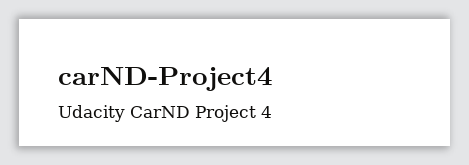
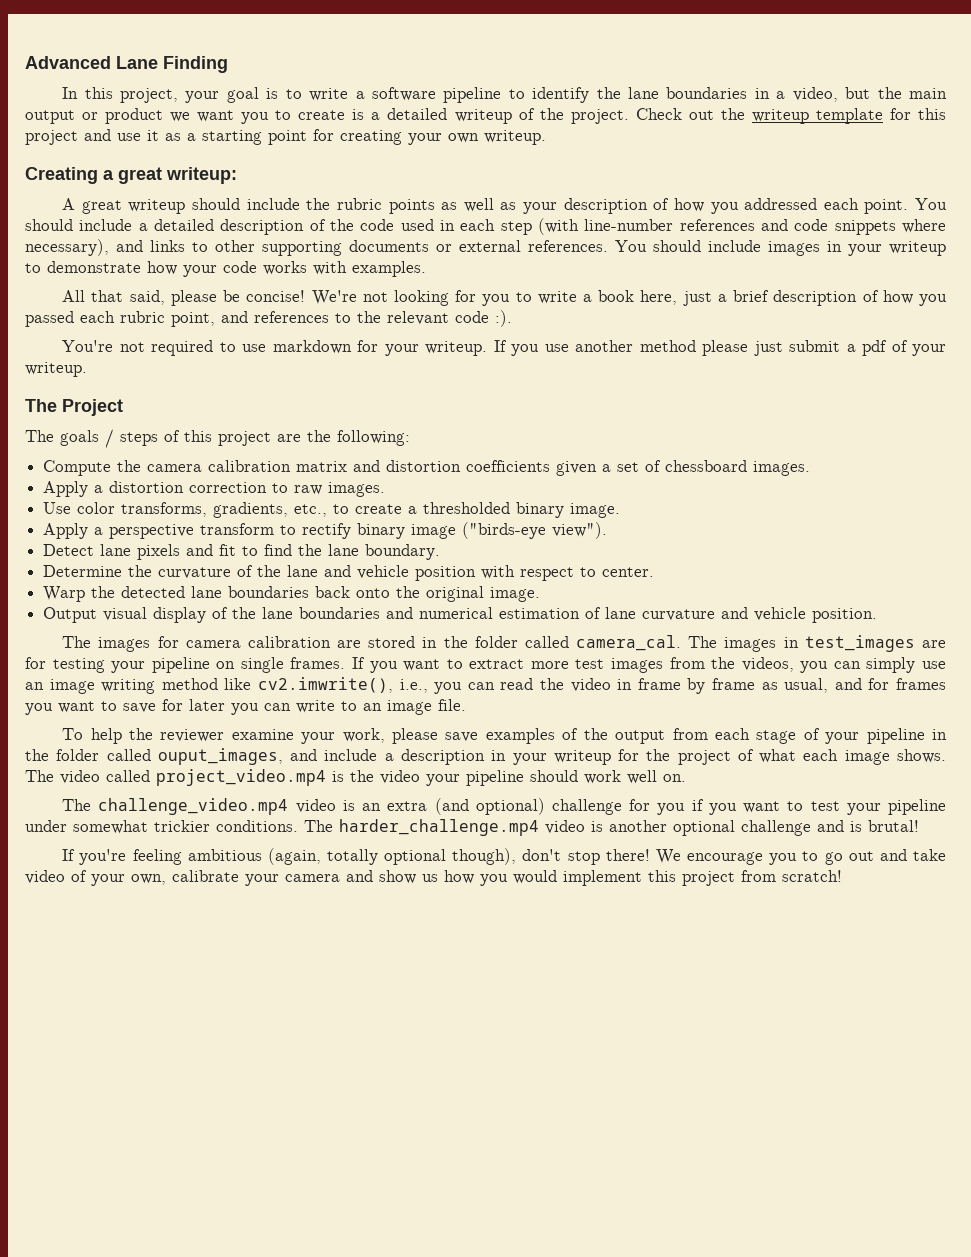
- carND-Project4
- Udacity CarND Project 4
+ Advanced Lane Finding
+ In this project, your goal is to write a software pipeline to identify the lane boundaries in a video, but the main output or product we want you to create is a detailed writeup of the project. Check out the writeup template for this project and use it as a starting point for creating your own writeup.
+ Creating a great writeup:
+ A great writeup should include the rubric points as well as your description of how you addressed each point. You should include a detailed description of the code used in each step (with line-number references and code snippets where necessary), and links to other supporting documents or external references. You should include images in your writeup to demonstrate how your code works with examples.
+ All that said, please be concise! We're not looking for you to write a book here, just a brief description of how you passed each rubric point, and references to the relevant code :).
+ You're not required to use markdown for your writeup. If you use another method please just submit a pdf of your writeup.
+ The Project
+ The goals / steps of this project are the following:
+ Compute the camera calibration matrix and distortion coefficients given a set of chessboard images.
+ Apply a distortion correction to raw images.
+ Use color transforms, gradients, etc., to create a thresholded binary image.
+ Apply a perspective transform to rectify binary image ("birds-eye view").
+ Detect lane pixels and fit to find the lane boundary.
+ Determine the curvature of the lane and vehicle position with respect to center.
+ Warp the detected lane boundaries back onto the original image.
+ Output visual display of the lane boundaries and numerical estimation of lane curvature and vehicle position.
+ The images for camera calibration are stored in the folder called camera_cal. The images in test_images are for testing your pipeline on single frames. If you want to extract more test images from the videos, you can simply use an image writing method like cv2.imwrite(), i.e., you can read the video in frame by frame as usual, and for frames you want to save for later you can write to an image file.
+ To help the reviewer examine your work, please save examples of the output from each stage of your pipeline in the folder called ouput_images, and include a description in your writeup for the project of what each image shows. The video called project_video.mp4 is the video your pipeline should work well on.
+ The challenge_video.mp4 video is an extra (and optional) challenge for you if you want to test your pipeline under somewhat trickier conditions. The harder_challenge.mp4 video is another optional challenge and is brutal!
+ If you're feeling ambitious (again, totally optional though), don't stop there! We encourage you to go out and take video of your own, calibrate your camera and show us how you would implement this project from scratch!

